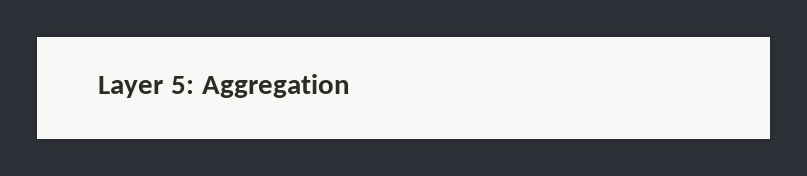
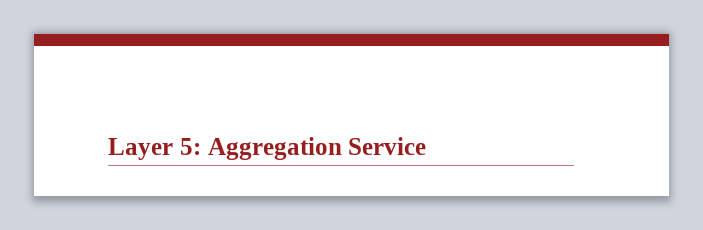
- Layer 5: Aggregation
+ Layer 5: Aggregation Service

